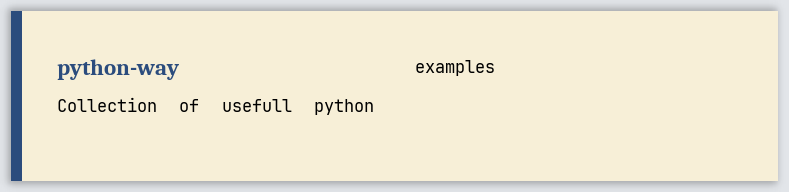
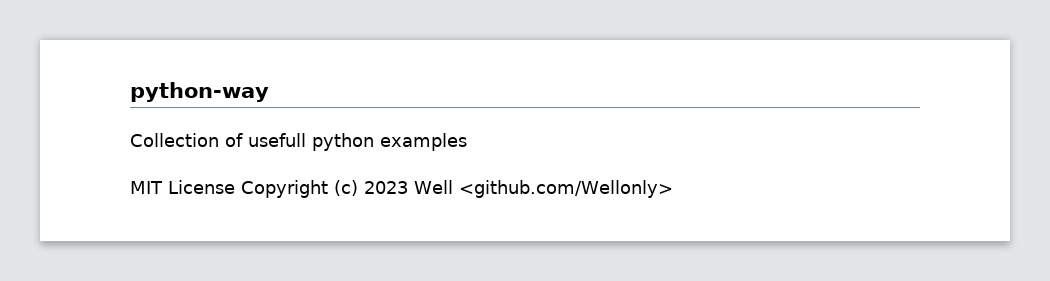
+ MIT License Copyright (c) 2023 Well <github.com/Wellonly>

